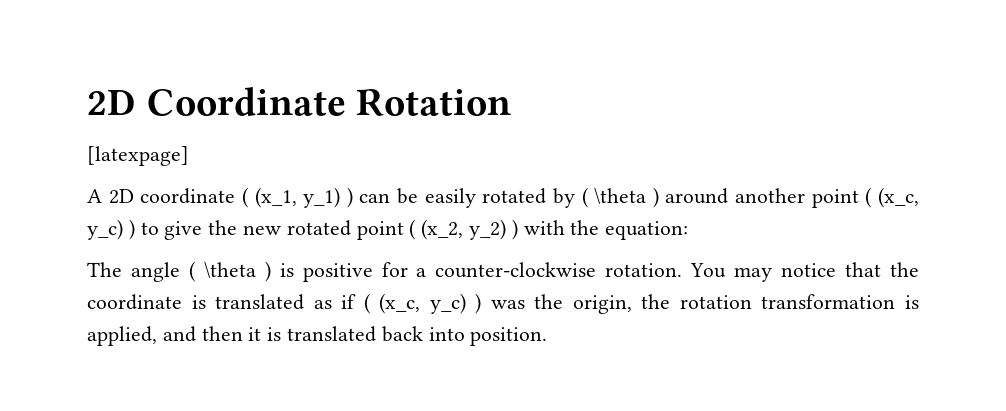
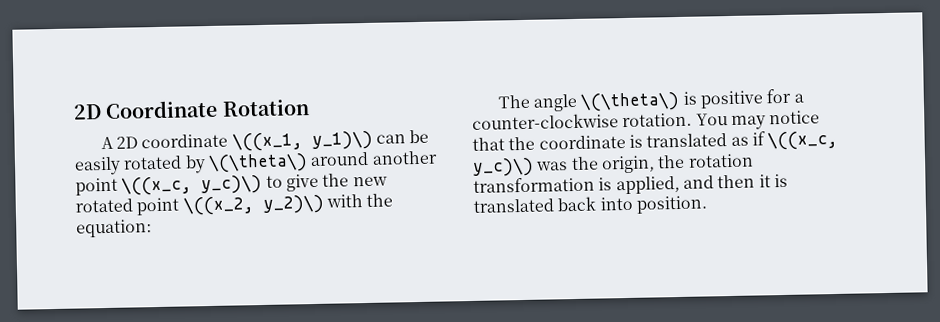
- [latexpage]
- A 2D coordinate ( (x_1, y_1) ) can be easily rotated by ( \theta ) around another point ( (x_c, y_c) ) to give the new rotated point ( (x_2, y_2) ) with the equation:
+ A 2D coordinate \((x_1, y_1)\) can be easily rotated by \(\theta\) around another point \((x_c, y_c)\) to give the new rotated point \((x_2, y_2)\) with the equation:
- The angle ( \theta ) is positive for a counter-clockwise rotation.
+ The angle \(\theta\) is positive for a counter-clockwise rotation.
- You may notice that the coordinate is translated as if ( (x_c, y_c) ) was the origin, the rotation transformation is applied, and then it is translated back into position.
+ You may notice that the coordinate is translated as if \((x_c, y_c)\) was the origin, the rotation transformation is applied, and then it is translated back into position.

